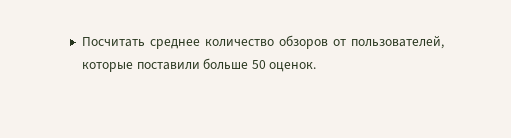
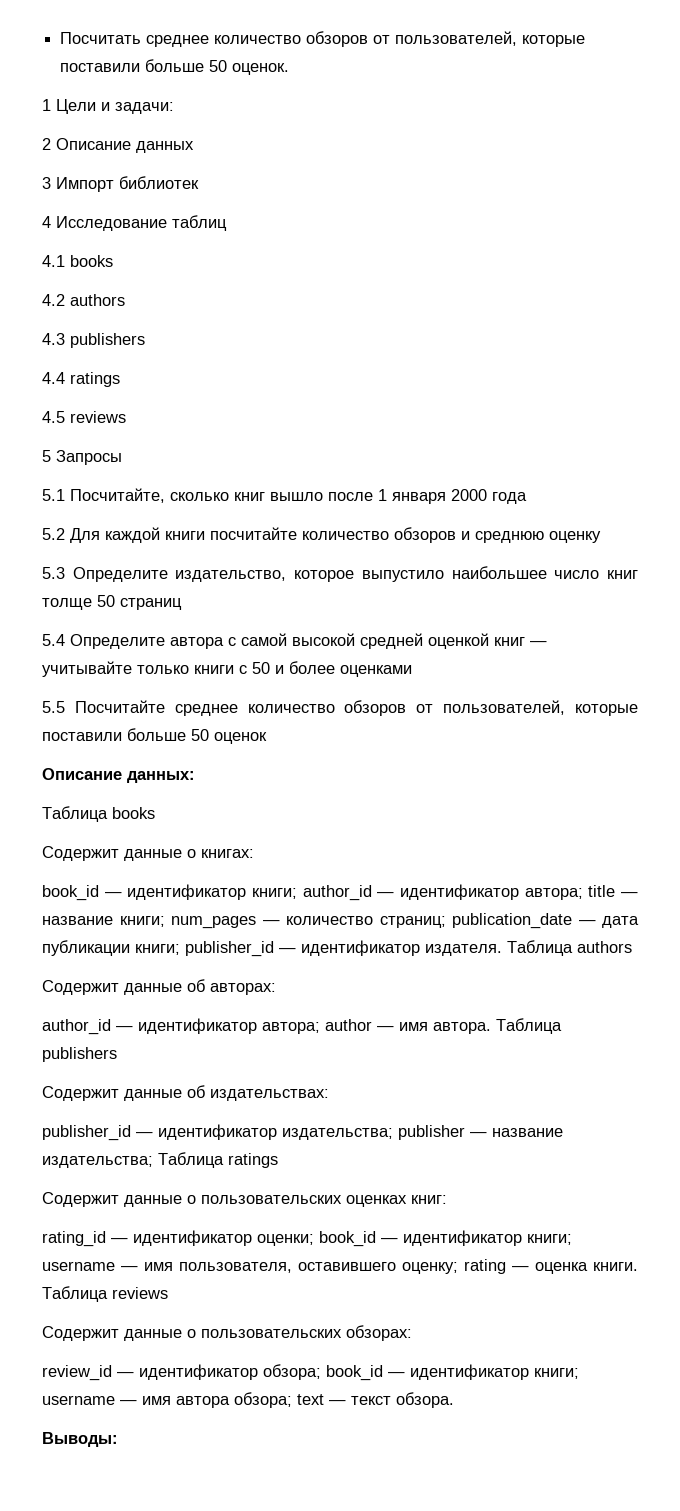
+ 1 Цели и задачи:
+ 2 Описание данных
+ 3 Импорт библиотек
+ 4 Исследование таблиц
+ 4.1 books
+ 4.2 authors
+ 4.3 publishers
+ 4.4 ratings
+ 4.5 reviews
+ 5 Запросы
+ 5.1 Посчитайте, сколько книг вышло после 1 января 2000 года
+ 5.2 Для каждой книги посчитайте количество обзоров и среднюю оценку
+ 5.3 Определите издательство, которое выпустило наибольшее число книг толще 50 страниц
+ 5.4 Определите автора с самой высокой средней оценкой книг — учитывайте только книги с 50 и более оценками
+ 5.5 Посчитайте среднее количество обзоров от пользователей, которые поставили больше 50 оценок
+ Описание данных:
+ Таблица books
+ Содержит данные о книгах:
+ book_id — идентификатор книги; author_id — идентификатор автора; title — название книги; num_pages — количество страниц; publication_date — дата публикации книги; publisher_id — идентификатор издателя. Таблица authors
+ Содержит данные об авторах:
+ author_id — идентификатор автора; author — имя автора. Таблица publishers
+ Содержит данные об издательствах:
+ publisher_id — идентификатор издательства; publisher — название издательства; Таблица ratings
+ Содержит данные о пользовательских оценках книг:
+ rating_id — идентификатор оценки; book_id — идентификатор книги; username — имя пользователя, оставившего оценку; rating — оценка книги. Таблица reviews
+ Содержит данные о пользовательских обзорах:
+ review_id — идентификатор обзора; book_id — идентификатор книги; username — имя автора обзора; text — текст обзора.
+ Выводы:

